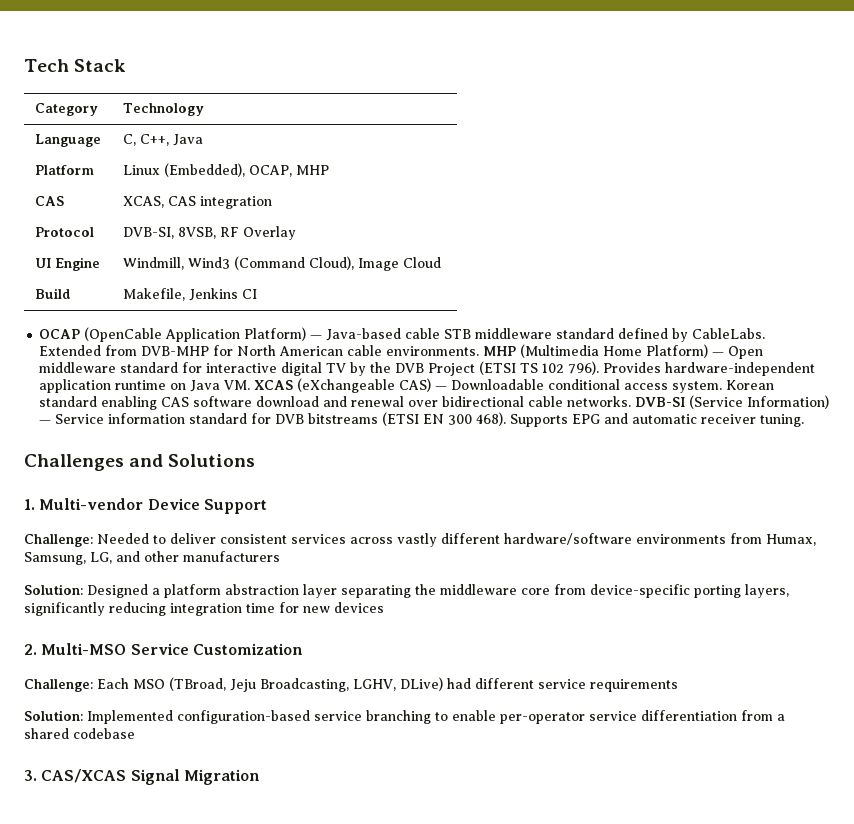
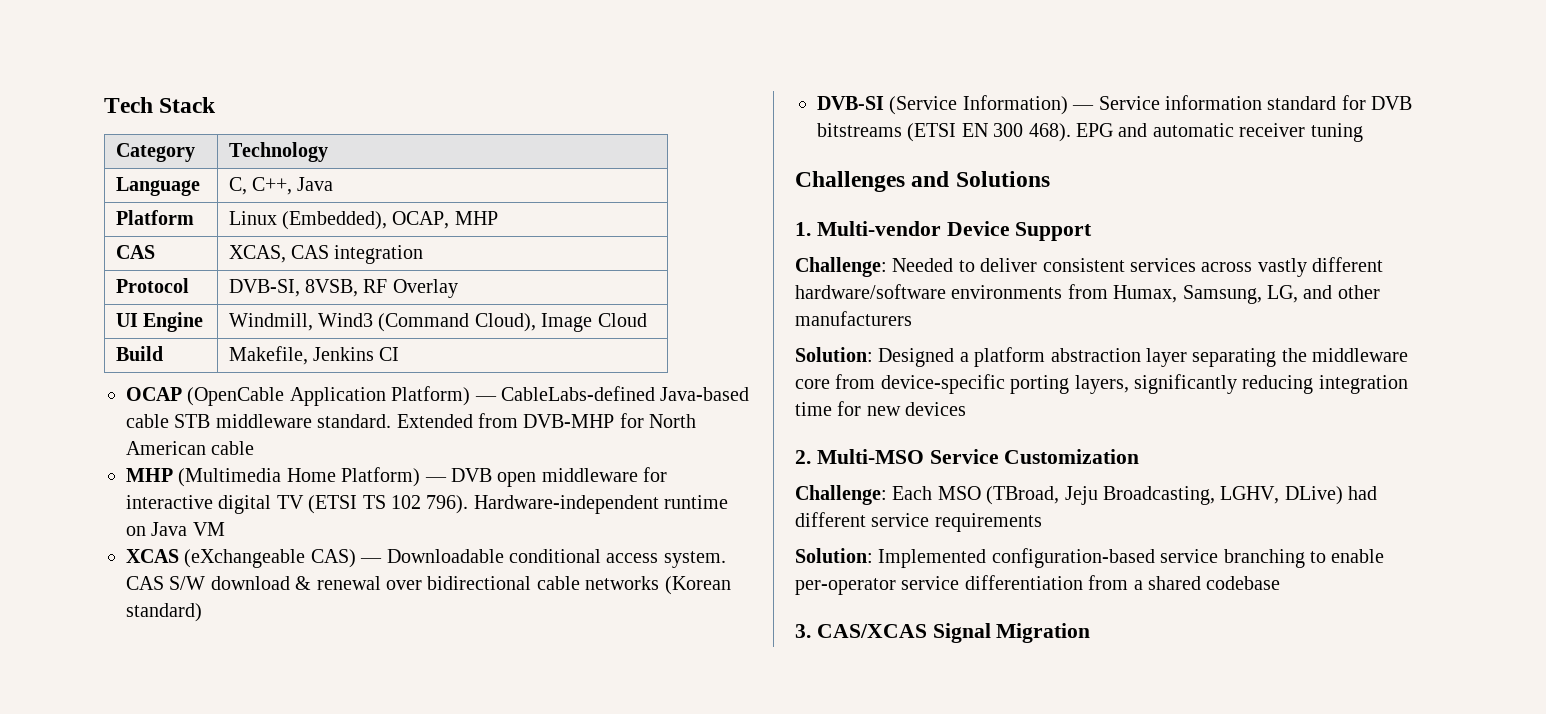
- OCAP (OpenCable Application Platform) — Java-based cable STB middleware standard defined by CableLabs.
+ OCAP (OpenCable Application Platform) — CableLabs-defined Java-based cable STB middleware standard.
- Extended from DVB-MHP for North American cable environments. MHP (Multimedia Home Platform) — Open middleware standard for interactive digital TV by the DVB Project (ETSI TS 102 796).
+ Extended from DVB-MHP for North American cable
+ MHP (Multimedia Home Platform) — DVB open middleware for interactive digital TV (ETSI TS 102 796).
- Provides hardware-independent application runtime on Java VM. XCAS (eXchangeable CAS) — Downloadable conditional access system.
+ Hardware-independent runtime on Java VM
+ XCAS (eXchangeable CAS) — Downloadable conditional access system.
- Korean standard enabling CAS software download and renewal over bidirectional cable networks. DVB-SI (Service Information) — Service information standard for DVB bitstreams (ETSI EN 300 468).
+ CAS S/W download & renewal over bidirectional cable networks (Korean standard)
+ DVB-SI (Service Information) — Service information standard for DVB bitstreams (ETSI EN 300 468).
- Supports EPG and automatic receiver tuning.
+ EPG and automatic receiver tuning

